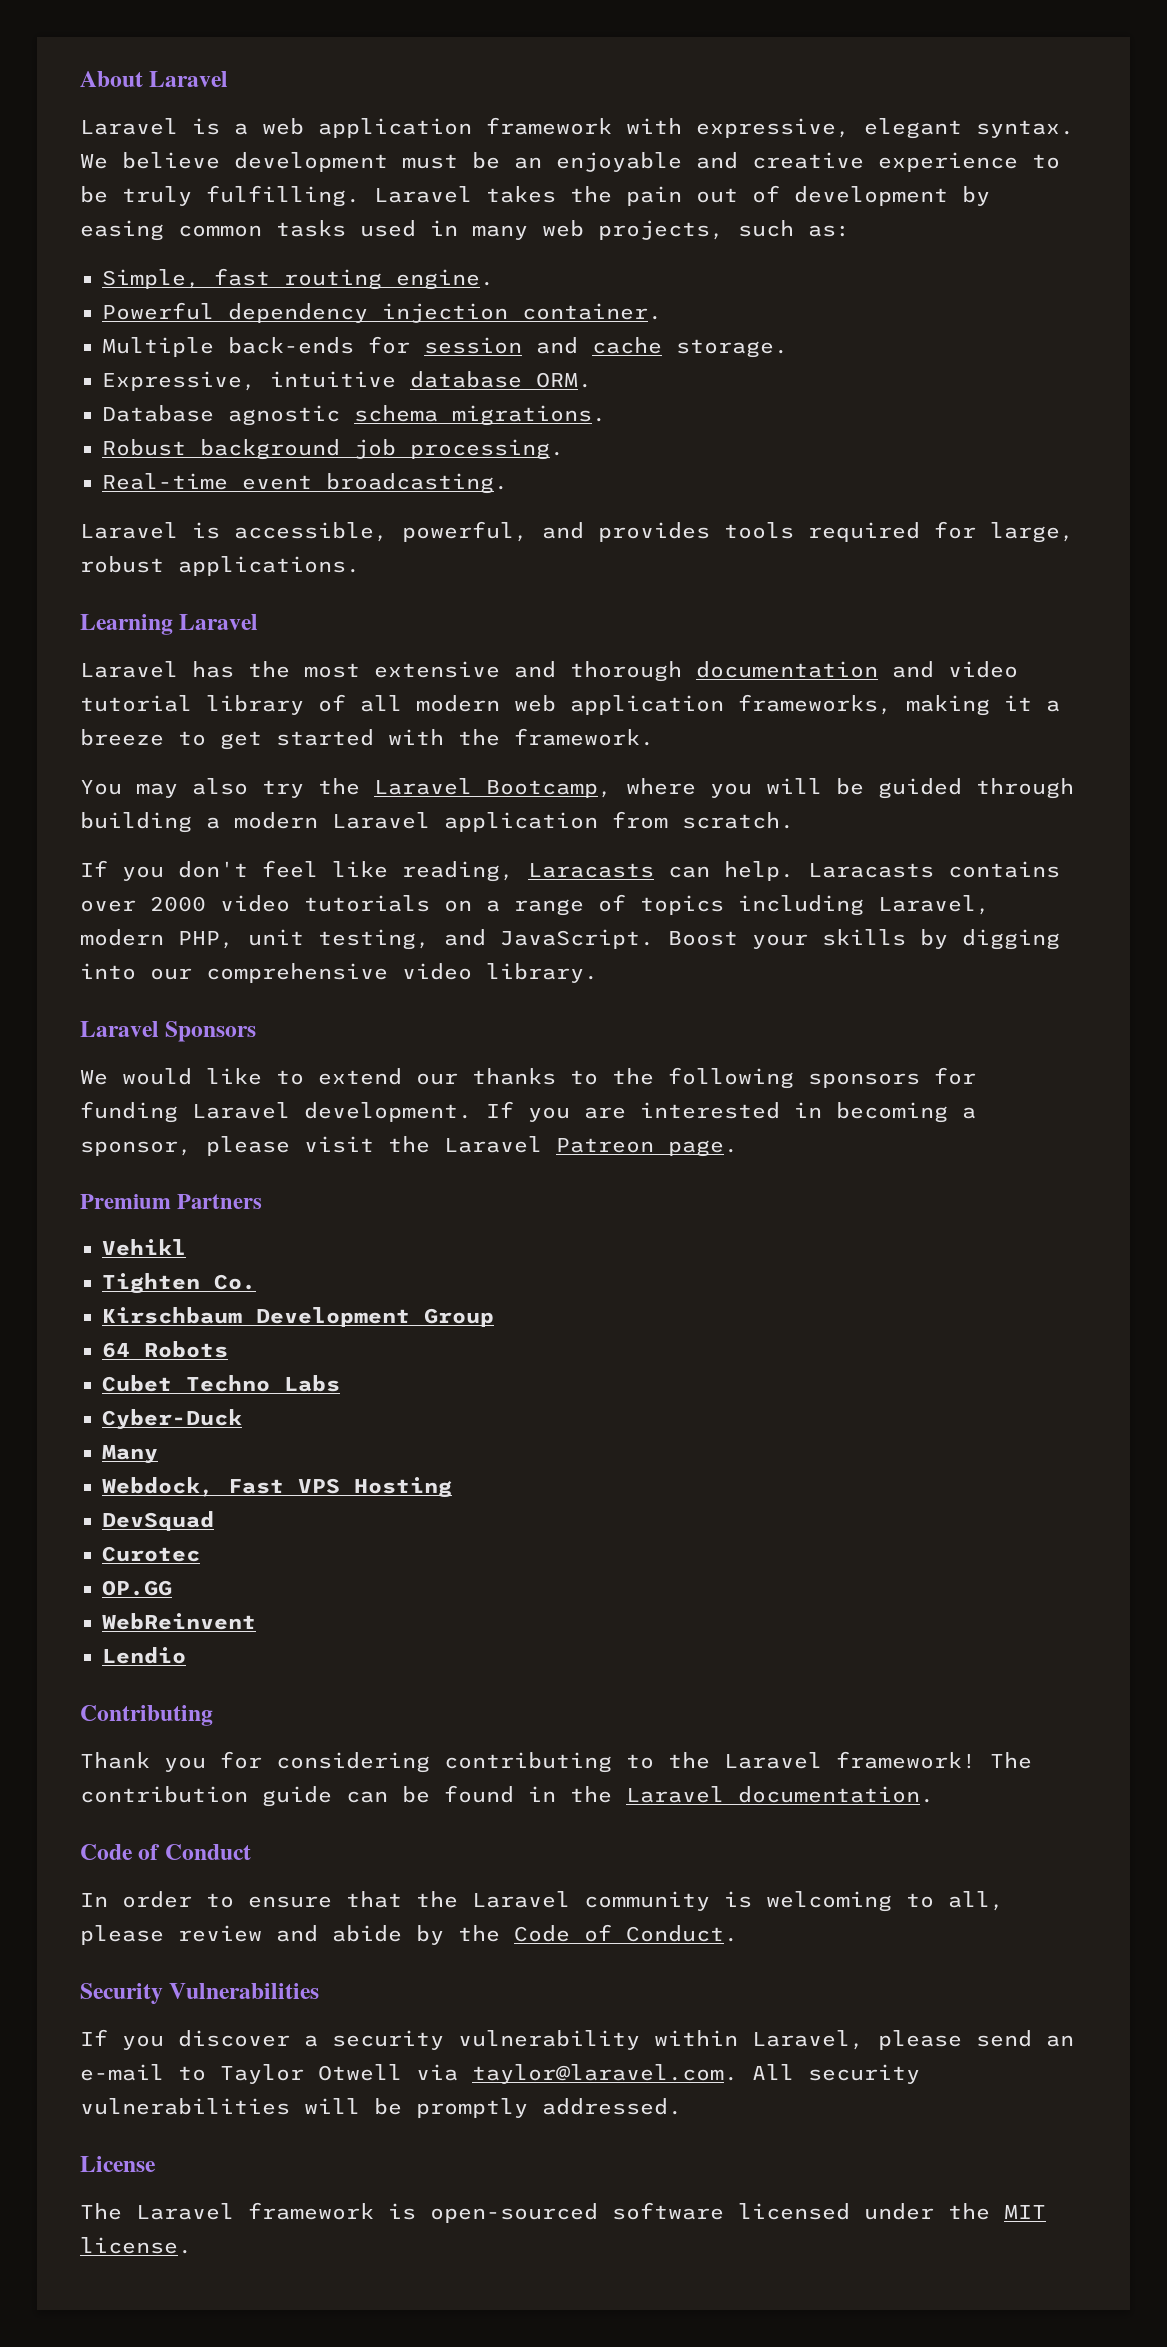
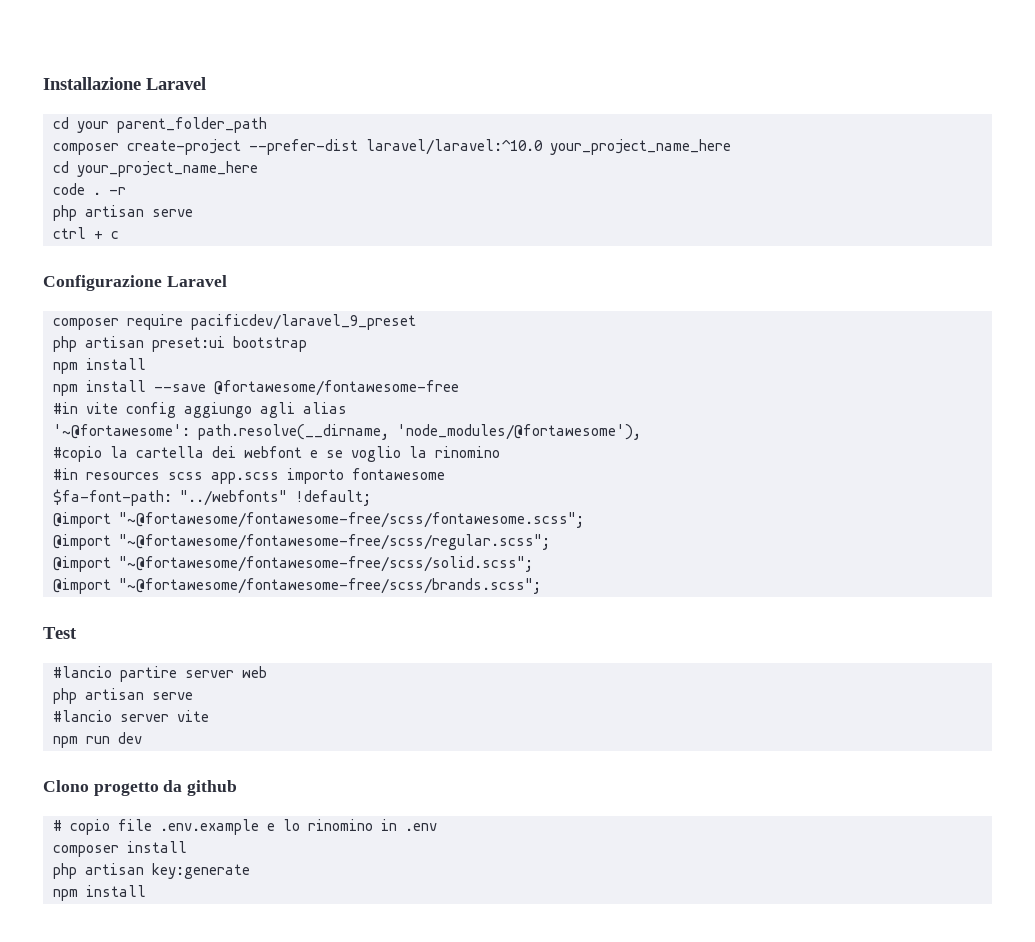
- About Laravel
- Laravel is a web application framework with expressive, elegant syntax. We believe development must be an enjoyable and creative experience to be truly fulfilling. Laravel takes the pain out of development by easing common tasks used in many web projects, such as:
- Simple, fast routing engine.
- Powerful dependency injection container.
- Multiple back-ends for session and cache storage.
- Expressive, intuitive database ORM.
- Database agnostic schema migrations.
- Robust background job processing.
- Real-time event broadcasting.
- Laravel is accessible, powerful, and provides tools required for large, robust applications.
- Learning Laravel
- Laravel has the most extensive and thorough documentation and video tutorial library of all modern web application frameworks, making it a breeze to get started with the framework.
- You may also try the Laravel Bootcamp, where you will be guided through building a modern Laravel application from scratch.
- If you don't feel like reading, Laracasts can help. Laracasts contains over 2000 video tutorials on a range of topics including Laravel, modern PHP, unit testing, and JavaScript. Boost your skills by digging into our comprehensive video library.
- Laravel Sponsors
- We would like to extend our thanks to the following sponsors for funding Laravel development. If you are interested in becoming a sponsor, please visit the Laravel Patreon page.
- Premium Partners
- Vehikl
- Tighten Co.
- Kirschbaum Development Group
- 64 Robots
- Cubet Techno Labs
- Cyber-Duck
- Many
- Webdock, Fast VPS Hosting
- DevSquad
- Curotec
- OP.GG
- WebReinvent
- Lendio
- Contributing
- Thank you for considering contributing to the Laravel framework! The contribution guide can be found in the Laravel documentation.
- Code of Conduct
- In order to ensure that the Laravel community is welcoming to all, please review and abide by the Code of Conduct.
- Security Vulnerabilities
- If you discover a security vulnerability within Laravel, please send an e-mail to Taylor Otwell via taylor@laravel.com. All security vulnerabilities will be promptly addressed.
- License
- The Laravel framework is open-sourced software licensed under the MIT license.
+ Installazione Laravel
+ cd your parent_folder_path
+ composer create-project --prefer-dist laravel/laravel:^10.0 your_project_name_here
+ cd your_project_name_here
+ code . -r
+ php artisan serve
+ ctrl + c
+ Configurazione Laravel
+ composer require pacificdev/laravel_9_preset
+ php artisan preset:ui bootstrap
+ npm install
+ npm install --save @fortawesome/fontawesome-free
+ #in vite config aggiungo agli alias
+ '~@fortawesome': path.resolve(__dirname, 'node_modules/@fortawesome'),
+ #copio la cartella dei webfont e se voglio la rinomino
+ #in resources scss app.scss importo fontawesome
+ $fa-font-path: "../webfonts" !default;
+ @import "~@fortawesome/fontawesome-free/scss/fontawesome.scss";
+ @import "~@fortawesome/fontawesome-free/scss/regular.scss";
+ @import "~@fortawesome/fontawesome-free/scss/solid.scss";
+ @import "~@fortawesome/fontawesome-free/scss/brands.scss";
+ Test
+ #lancio partire server web
+ php artisan serve
+ #lancio server vite
+ npm run dev
+ Clono progetto da github
+ # copio file .env.example e lo rinomino in .env
+ composer install
+ php artisan key:generate
+ npm install

